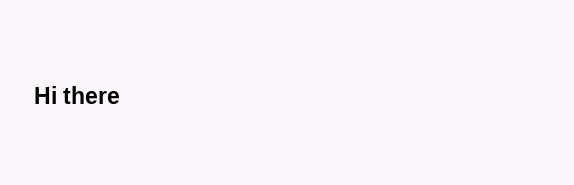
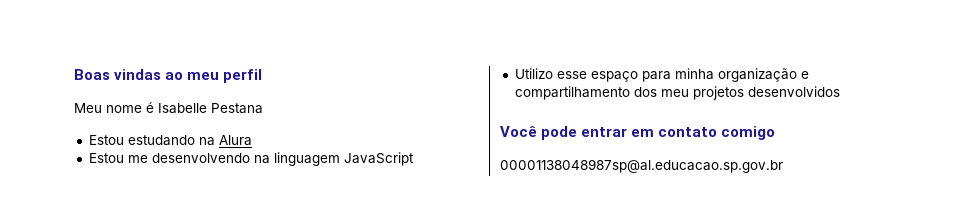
- Hi there
+ Boas vindas ao meu perfil
+ Meu nome é Isabelle Pestana
+ Estou estudando na Alura
+ Estou me desenvolvendo na linguagem JavaScript
+ Utilizo esse espaço para minha organização e compartilhamento dos meu projetos desenvolvidos
+ Você pode entrar em contato comigo
+ 00001138048987sp@al.educacao.sp.gov.br

